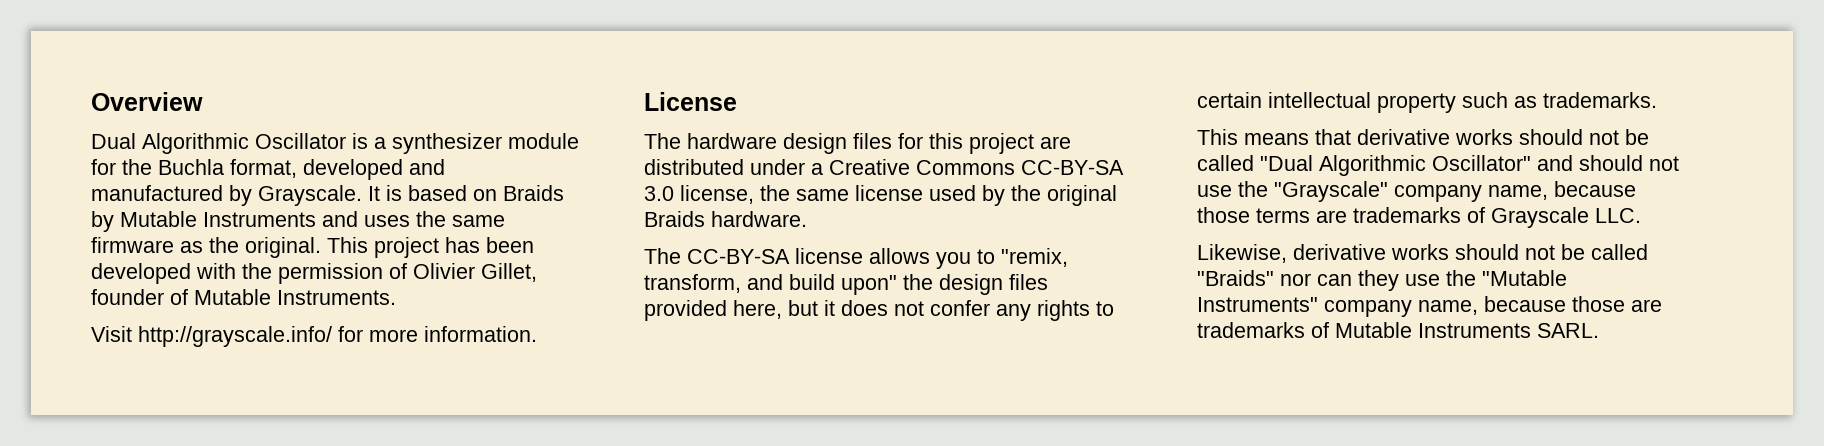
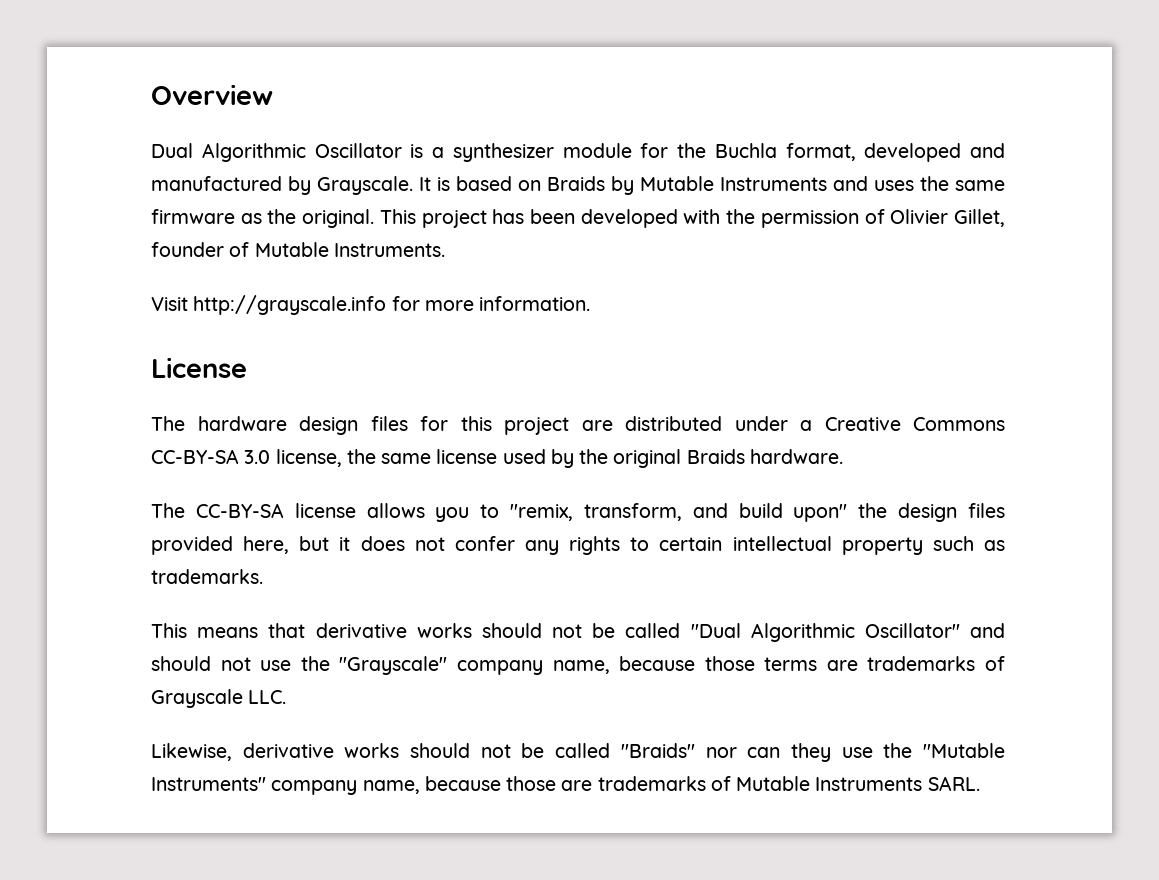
- Visit http://grayscale.info/ for more information.
+ Visit http://grayscale.info for more information.

